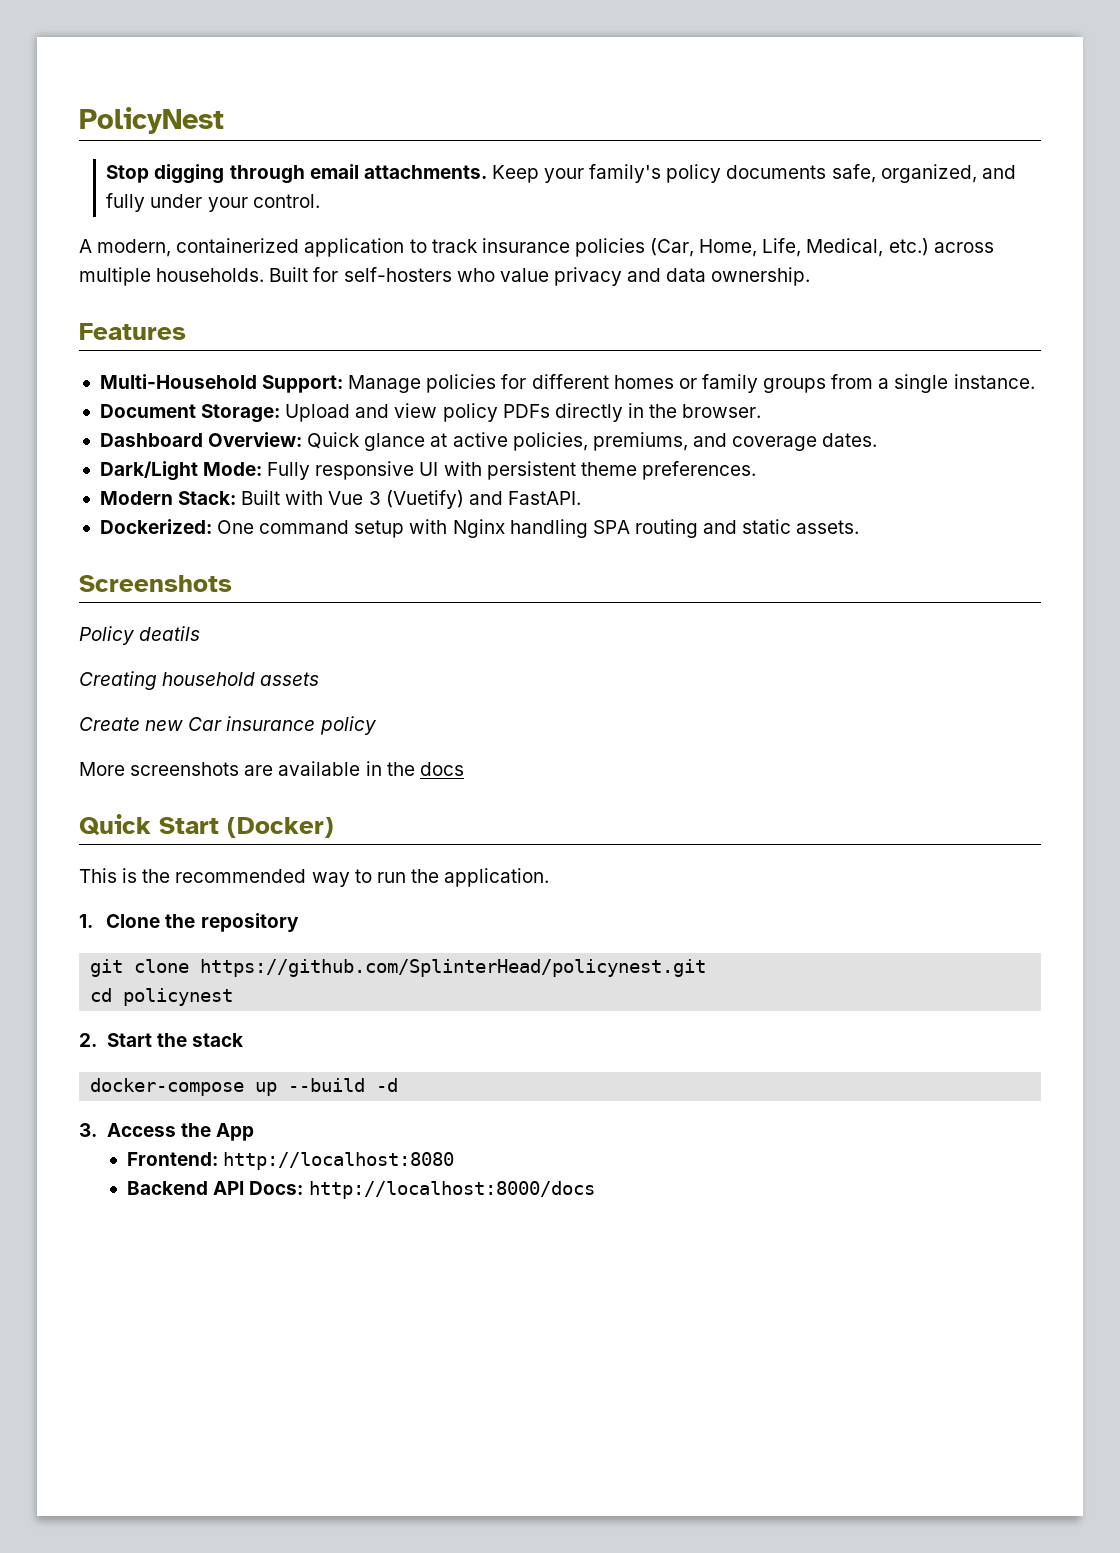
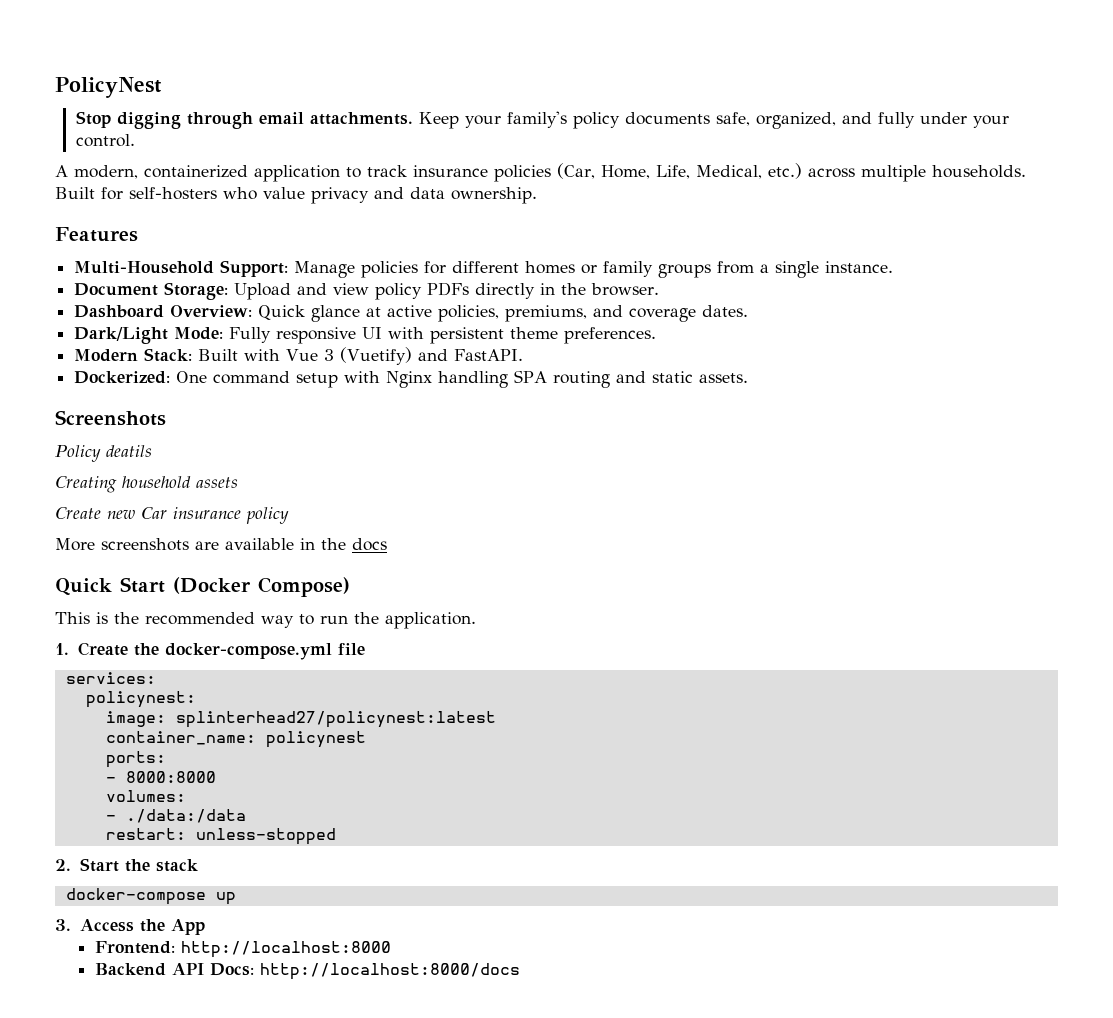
- Quick Start (Docker)
+ Quick Start (Docker Compose)
- 1. Clone the repository
- git clone https://github.com/SplinterHead/policynest.git
- cd policynest
+ 1. Create the docker-compose.yml file
+ services:
+ policynest:
+ image: splinterhead27/policynest:latest
+ container_name: policynest
+ ports:
+ - 8000:8000
+ volumes:
+ - ./data:/data
+ restart: unless-stopped
- docker-compose up --build -d
+ docker-compose up
- Frontend: http://localhost:8080
+ Frontend: http://localhost:8000

